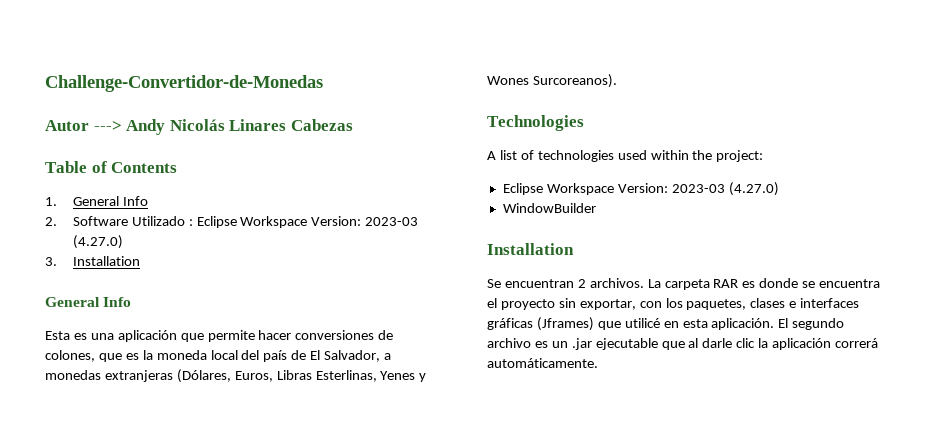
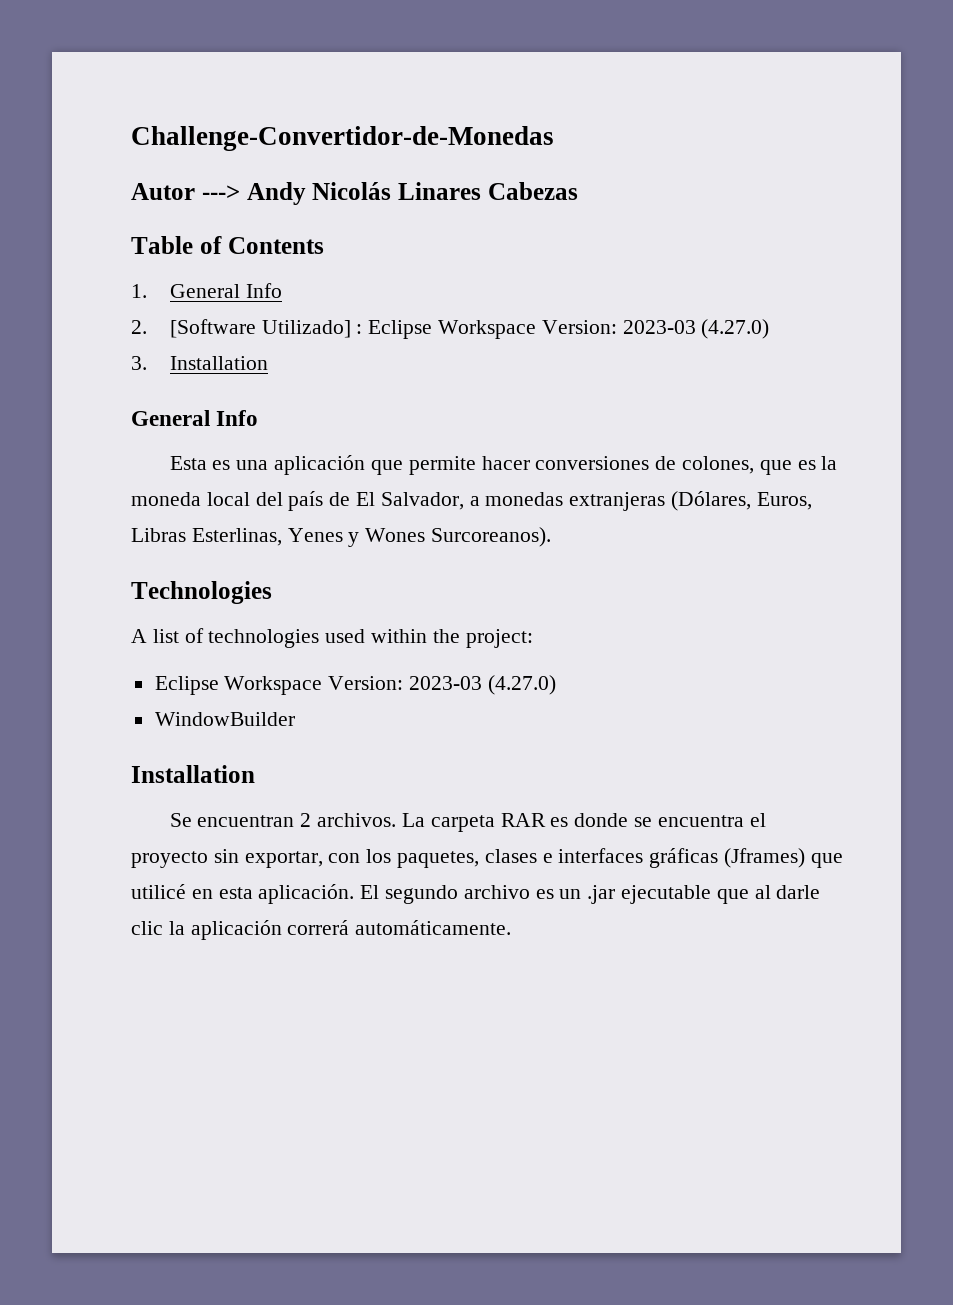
- 2. Software Utilizado : Eclipse Workspace Version: 2023-03 (4.27.0)
+ 2. [Software Utilizado] : Eclipse Workspace Version: 2023-03 (4.27.0)

